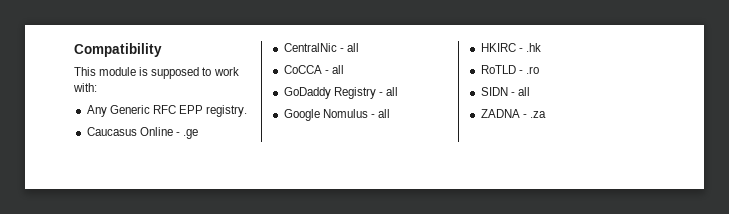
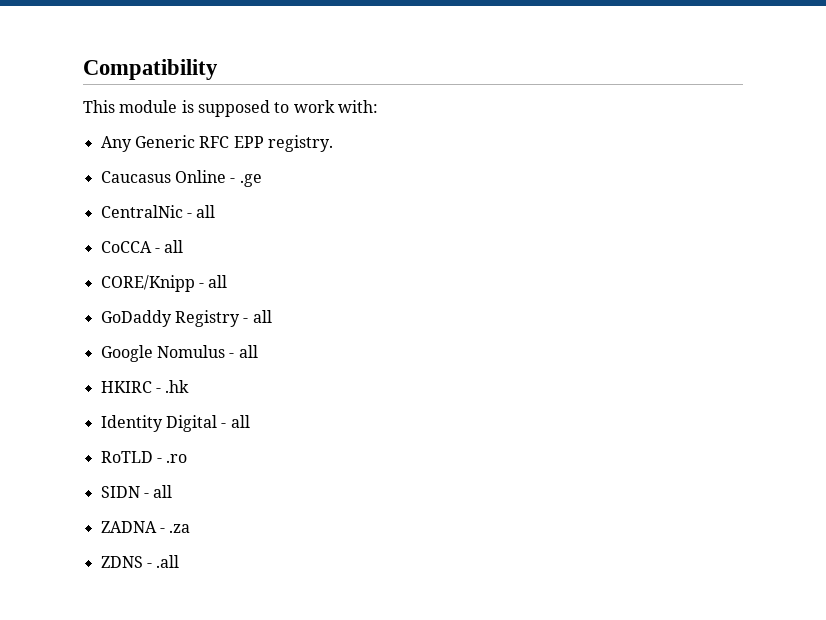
+ CORE/Knipp - all
+ Identity Digital - all
+ ZDNS - .all

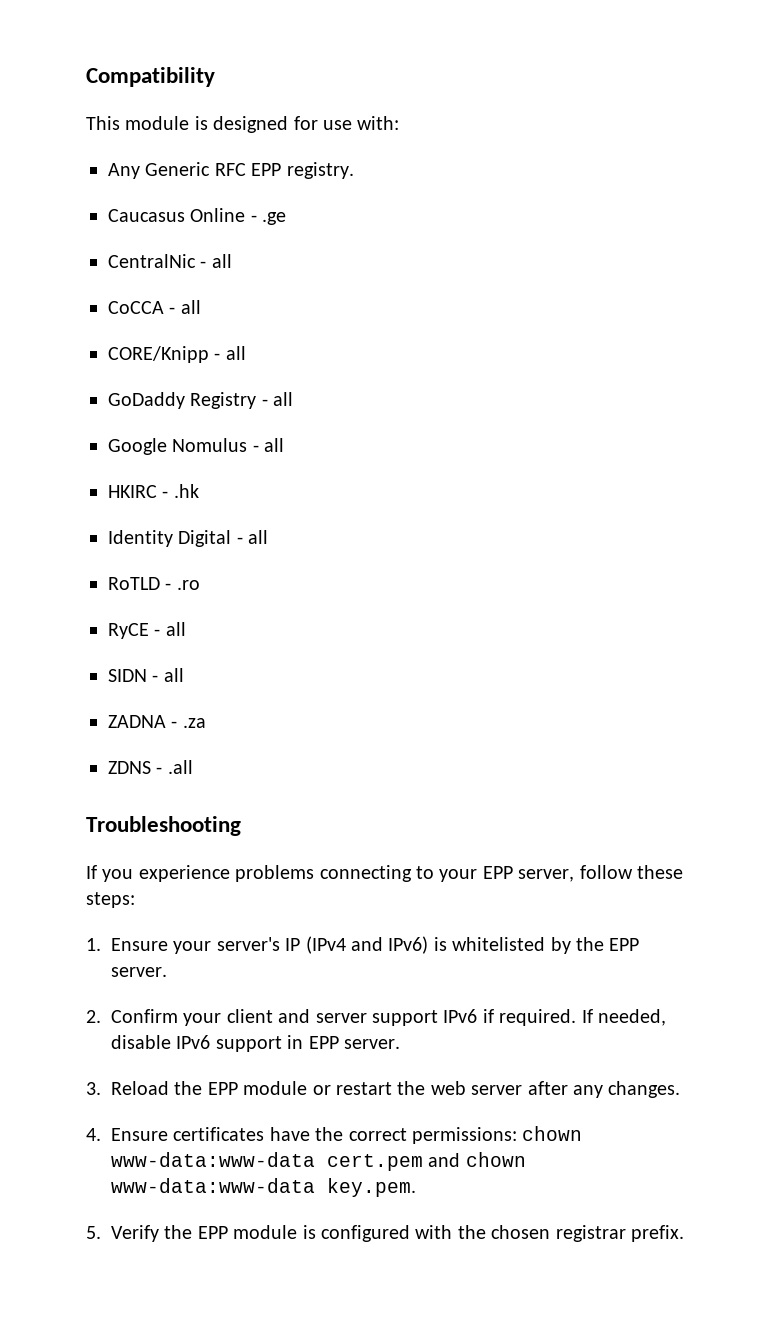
- This module is supposed to work with:
+ This module is designed for use with:
+ RyCE - all
+ Troubleshooting
+ If you experience problems connecting to your EPP server, follow these steps:
+ 1. Ensure your server's IP (IPv4 and IPv6) is whitelisted by the EPP server.
+ 2. Confirm your client and server support IPv6 if required. If needed, disable IPv6 support in EPP server.
+ 3. Reload the EPP module or restart the web server after any changes.
+ 4. Ensure certificates have the correct permissions: chown www-data:www-data cert.pem and chown www-data:www-data key.pem.
+ 5. Verify the EPP module is configured with the chosen registrar prefix.

